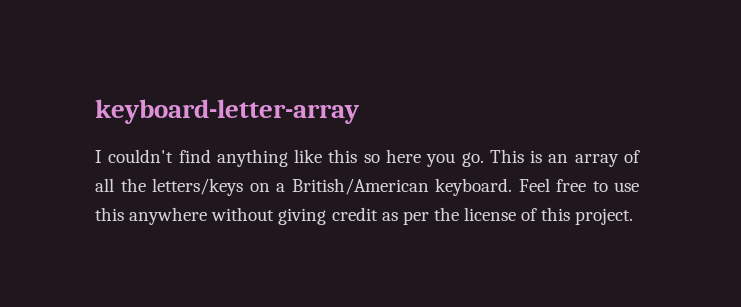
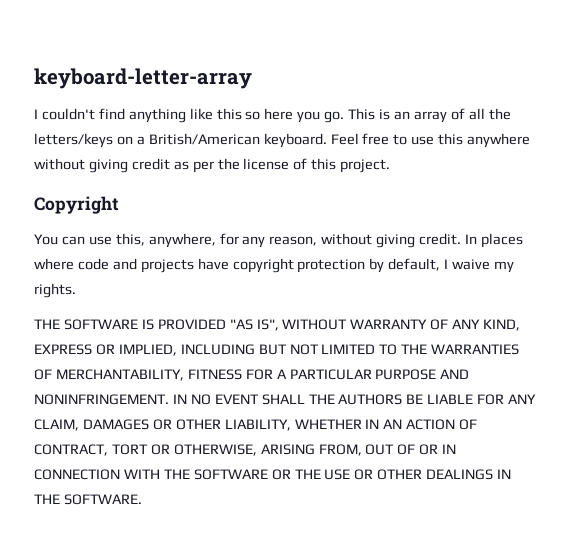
+ Copyright
+ You can use this, anywhere, for any reason, without giving credit. In places where code and projects have copyright protection by default, I waive my rights.
+ THE SOFTWARE IS PROVIDED "AS IS", WITHOUT WARRANTY OF ANY KIND, EXPRESS OR IMPLIED, INCLUDING BUT NOT LIMITED TO THE WARRANTIES OF MERCHANTABILITY, FITNESS FOR A PARTICULAR PURPOSE AND NONINFRINGEMENT. IN NO EVENT SHALL THE AUTHORS BE LIABLE FOR ANY CLAIM, DAMAGES OR OTHER LIABILITY, WHETHER IN AN ACTION OF CONTRACT, TORT OR OTHERWISE, ARISING FROM, OUT OF OR IN CONNECTION WITH THE SOFTWARE OR THE USE OR OTHER DEALINGS IN THE SOFTWARE.

